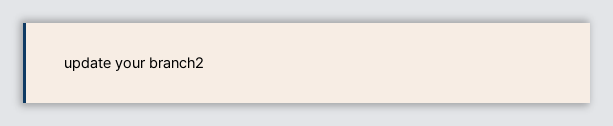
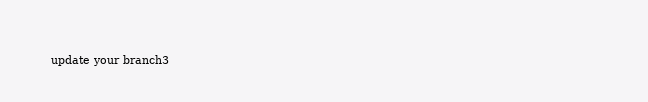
- update your branch2
+ update your branch3

